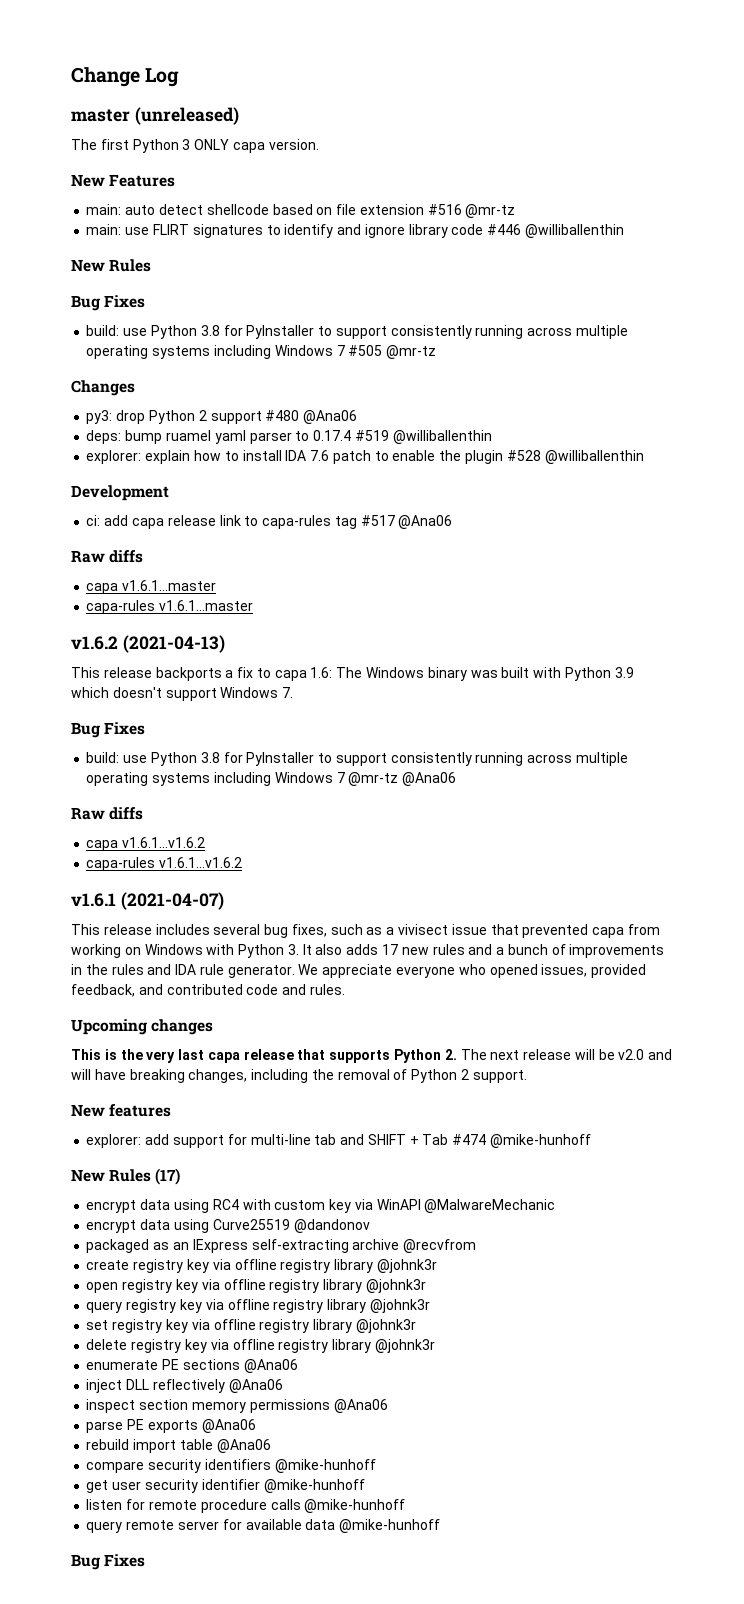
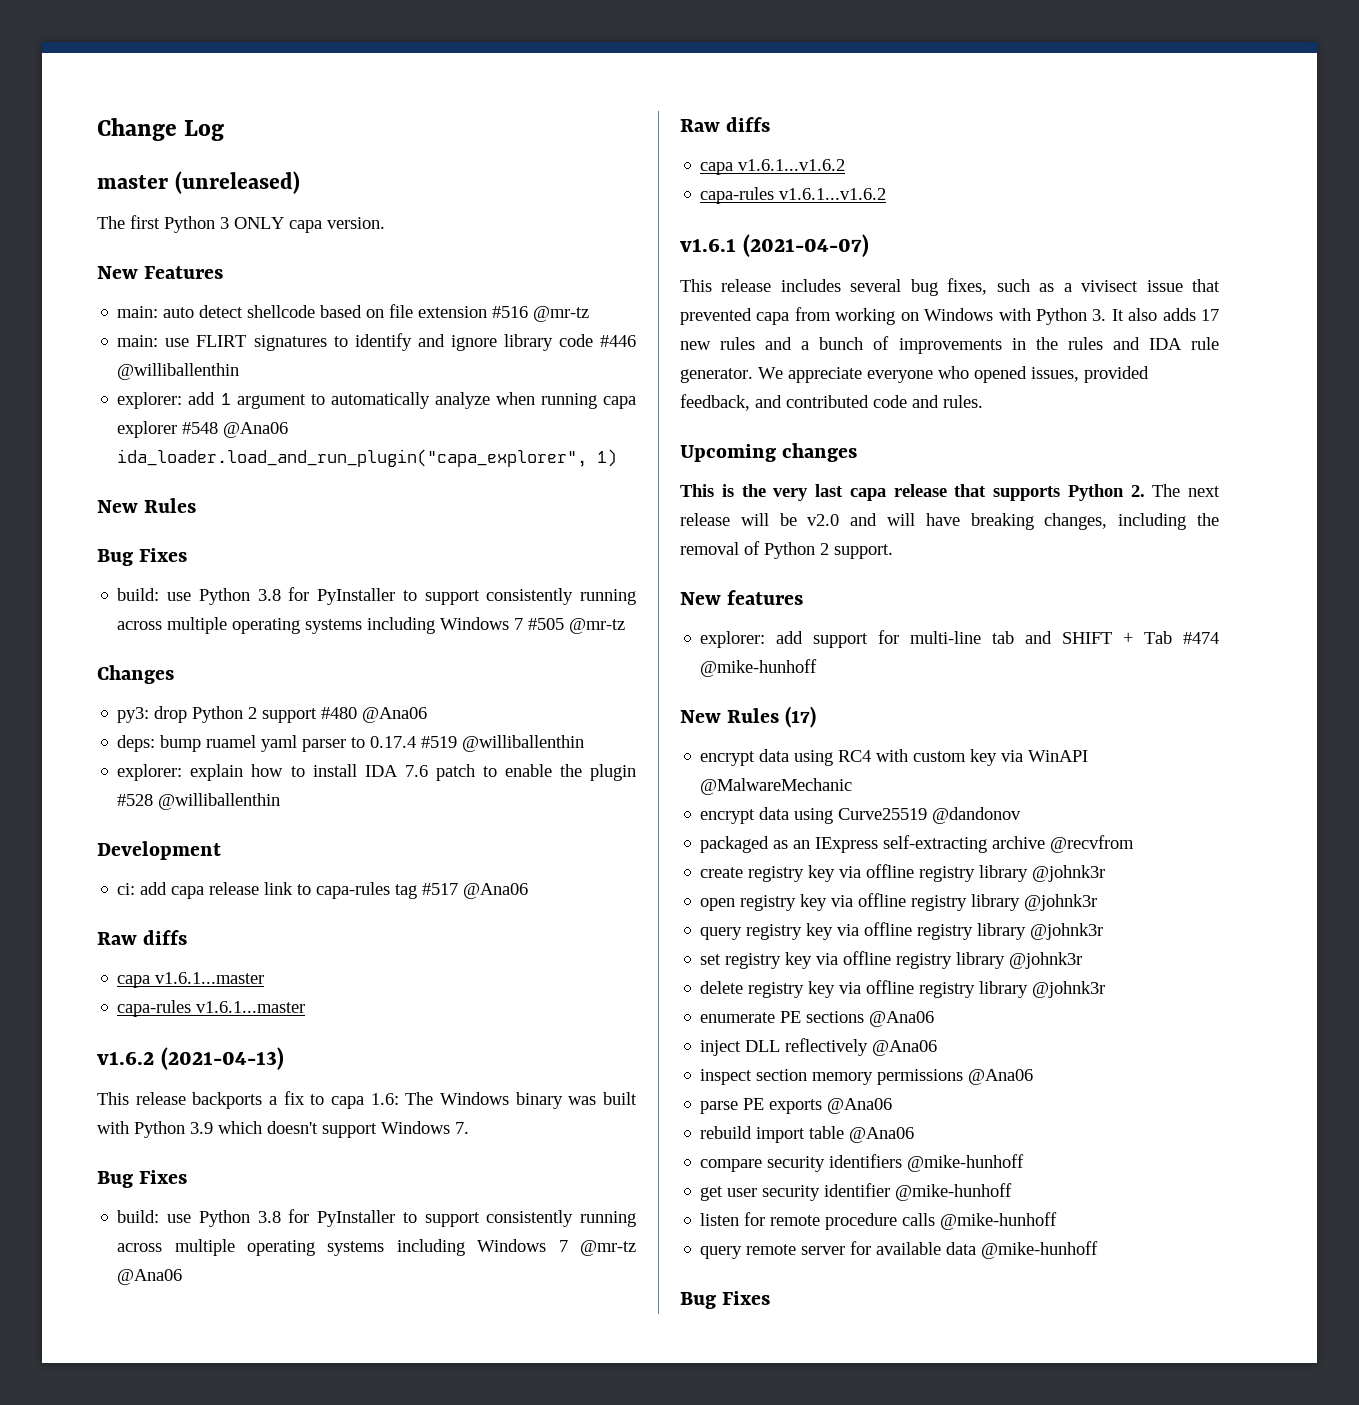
+ explorer: add 1 argument to automatically analyze when running capa explorer #548 @Ana06 ida_loader.load_and_run_plugin("capa_explorer", 1)

